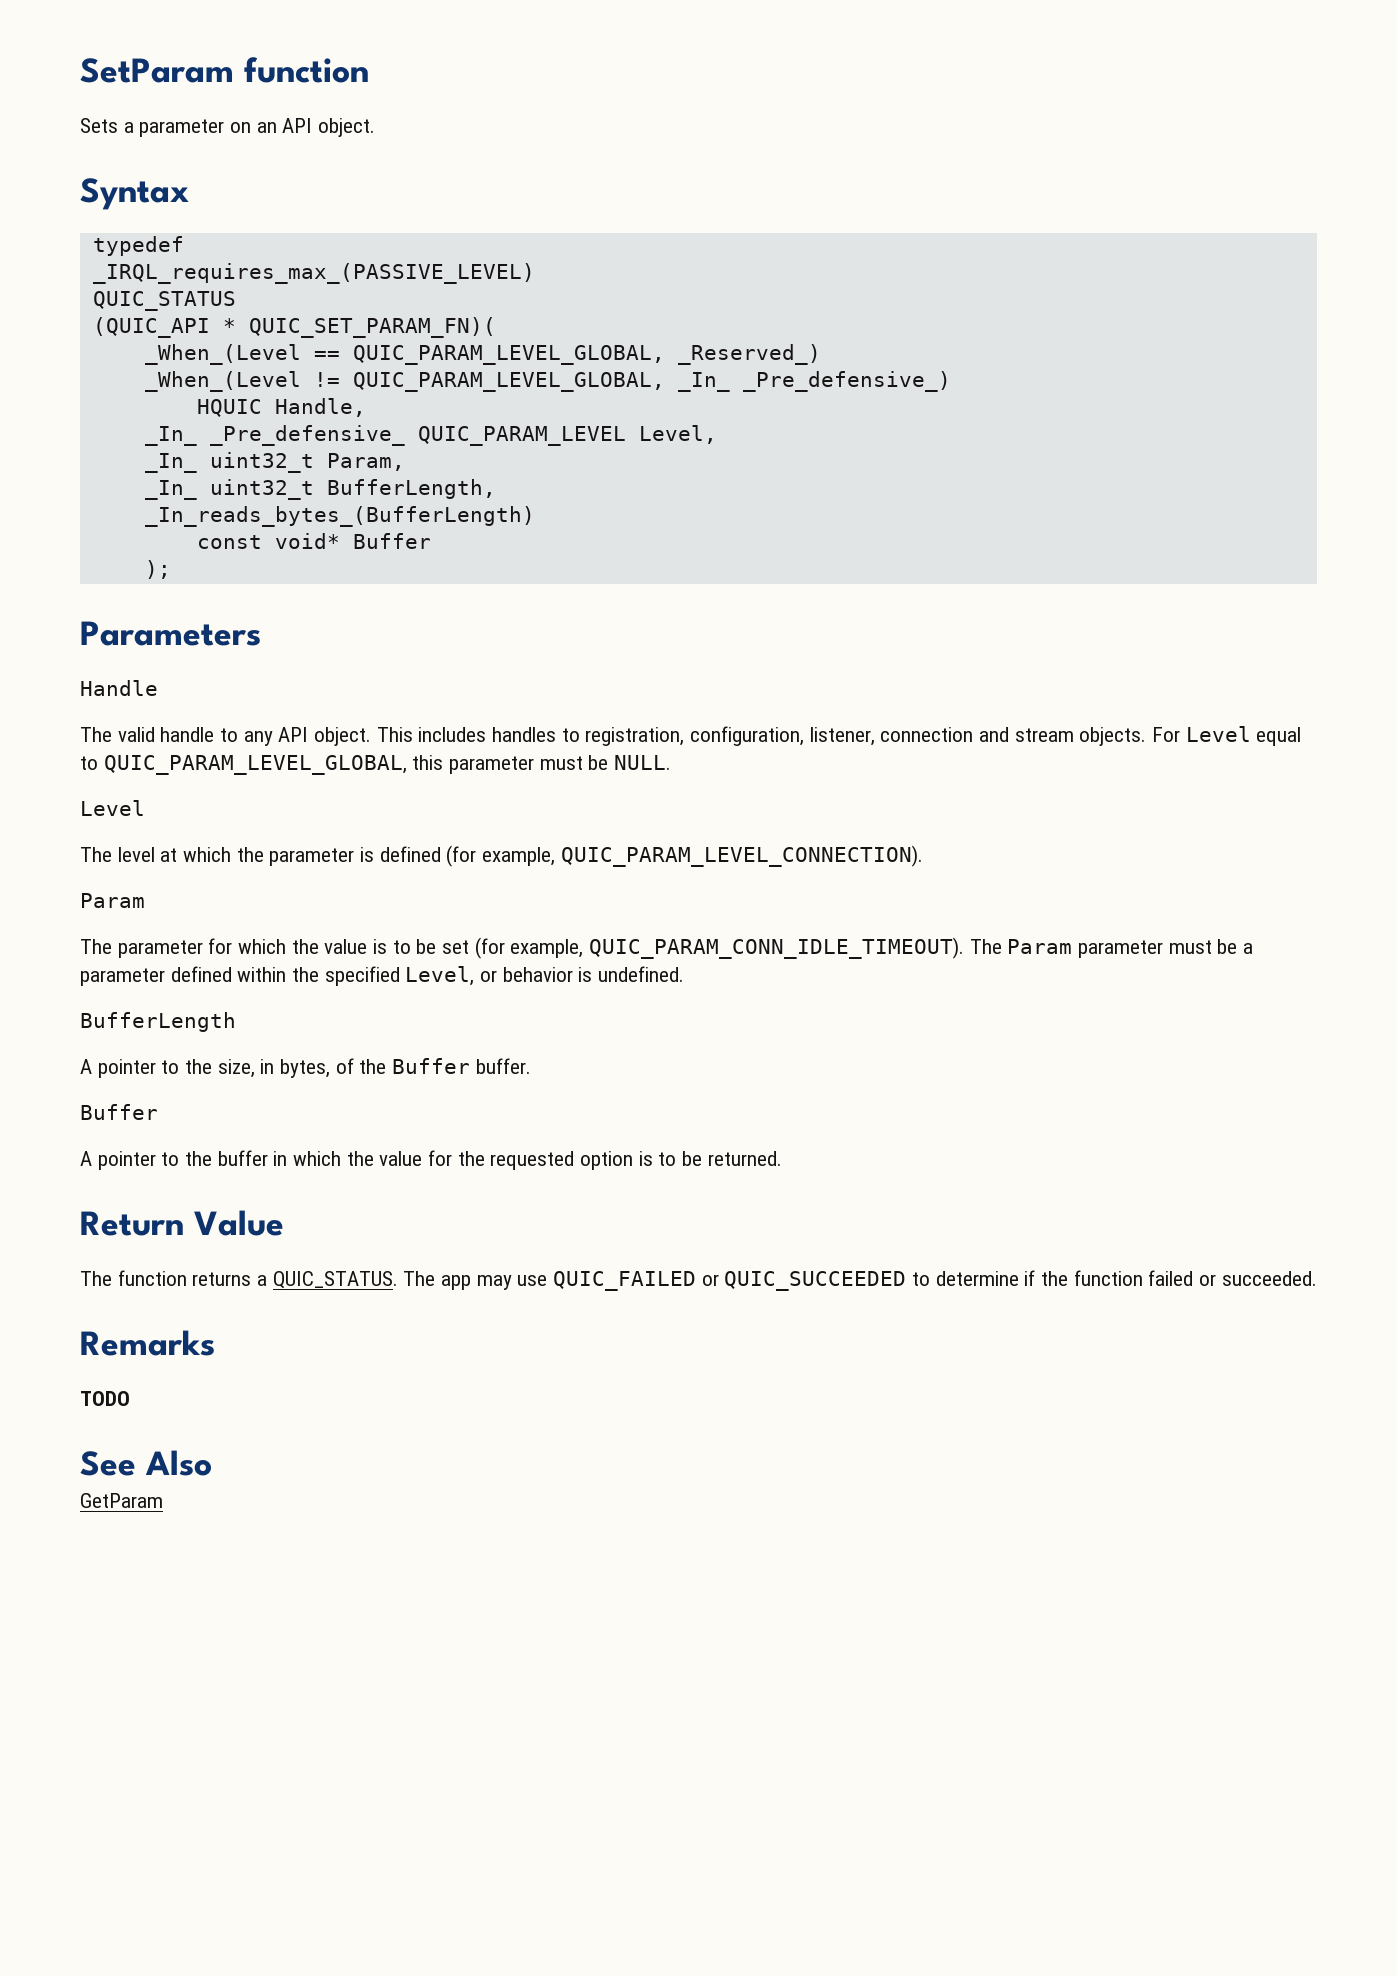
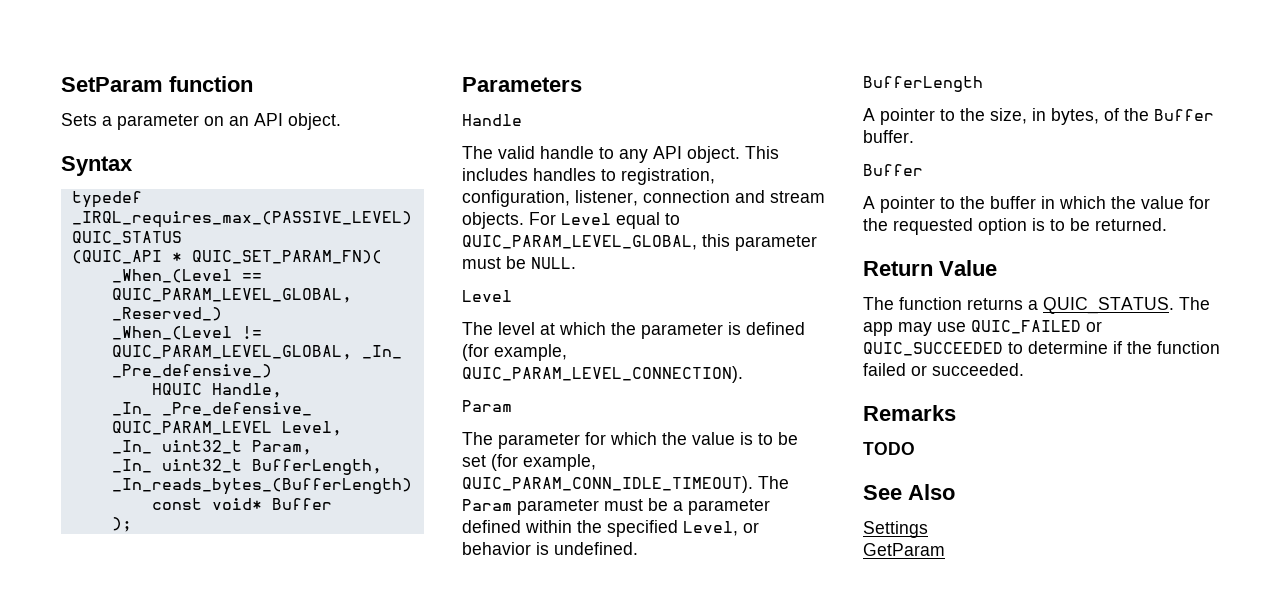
+ Settings

